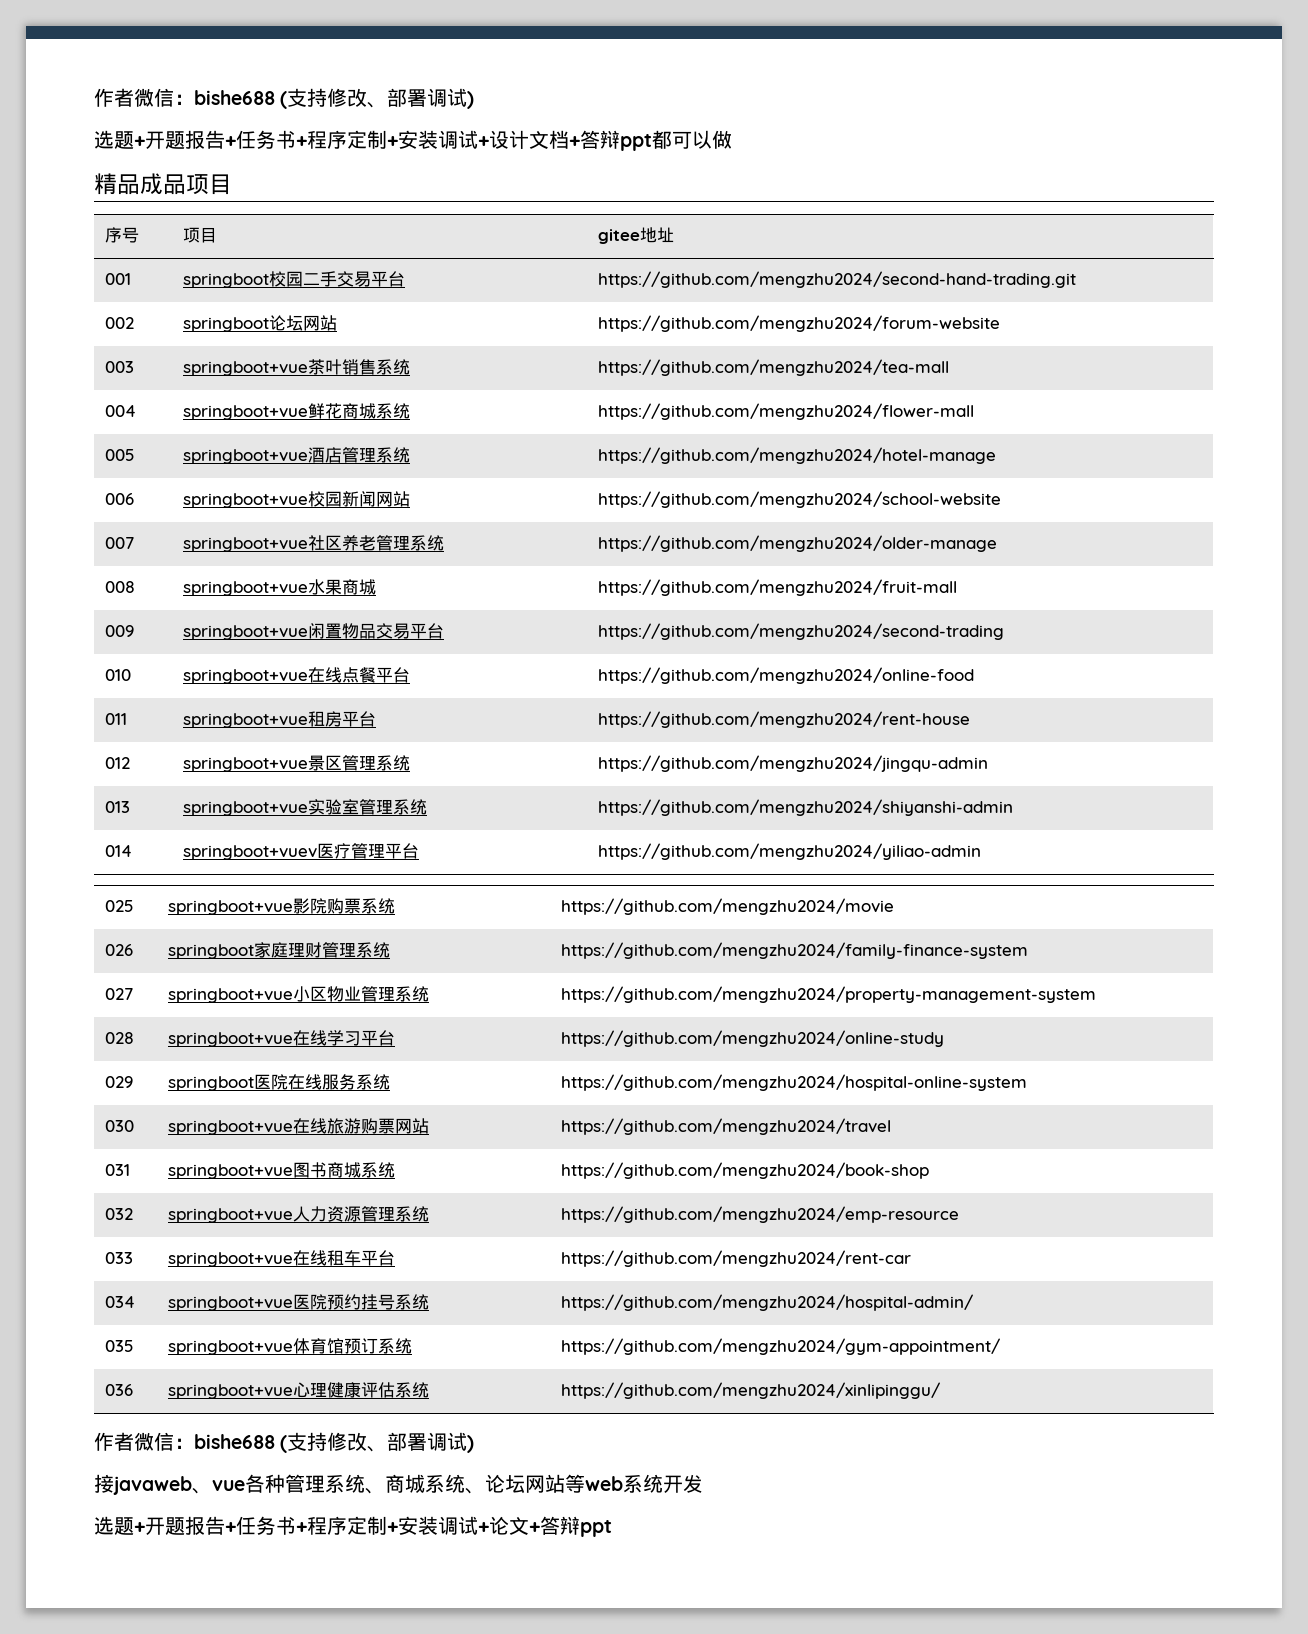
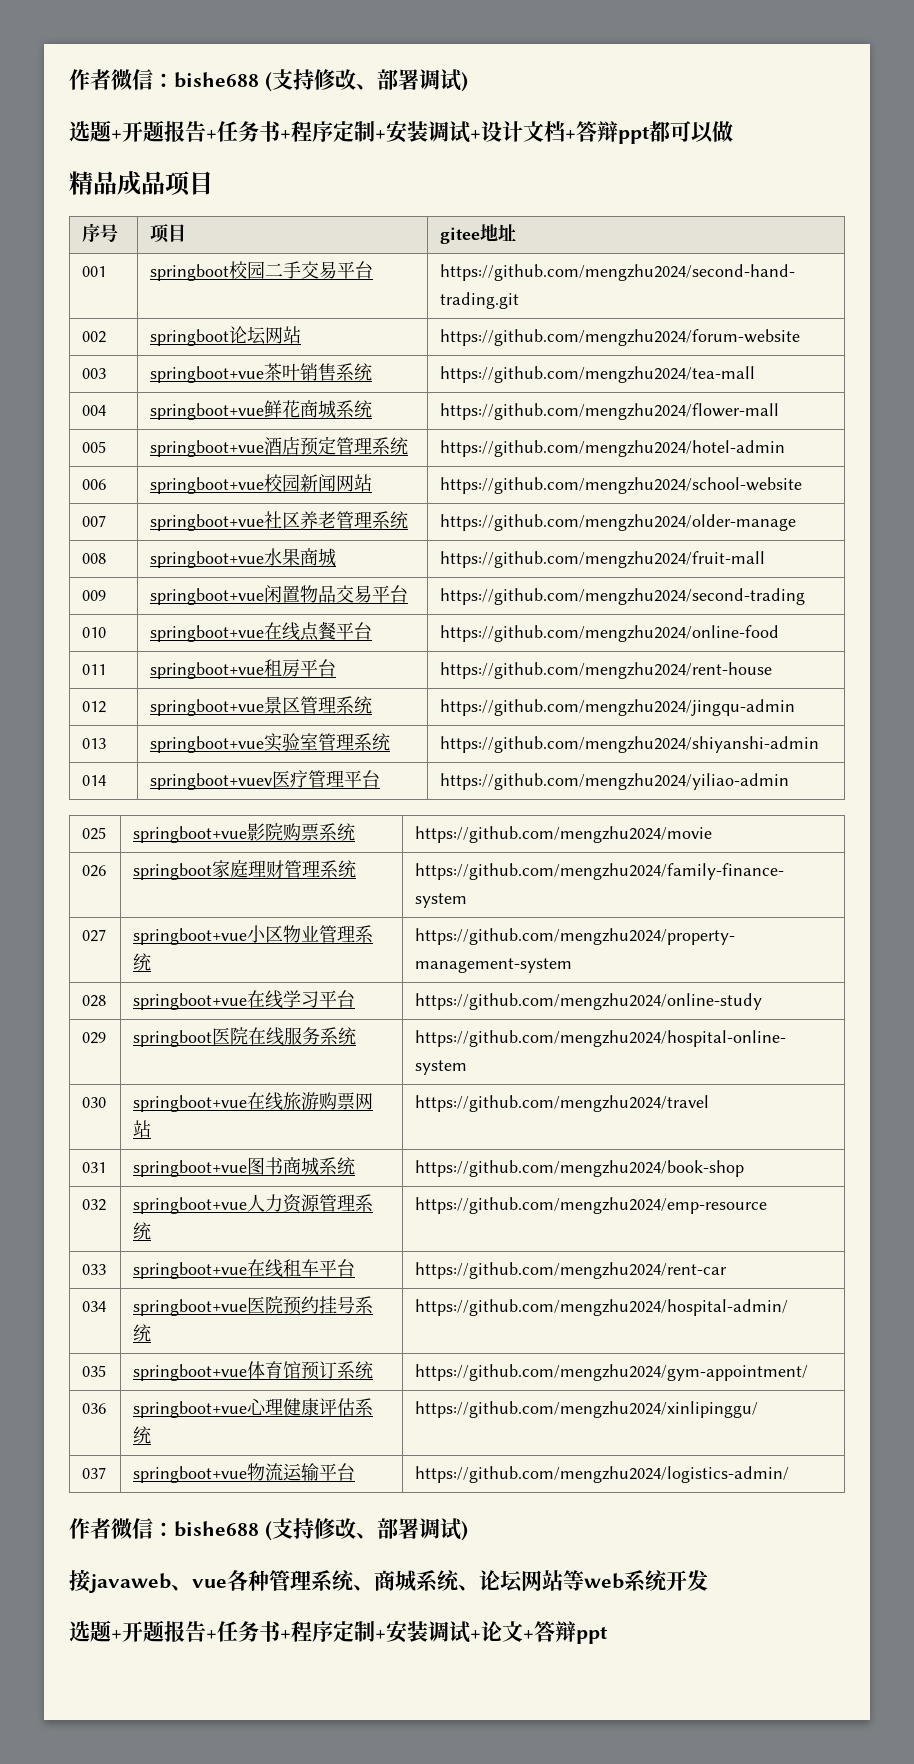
- 005 | springboot+vue酒店管理系统 | https://github.com/mengzhu2024/hotel-manage
+ 005 | springboot+vue酒店预定管理系统 | https://github.com/mengzhu2024/hotel-admin
+ 037 | springboot+vue物流运输平台 | https://github.com/mengzhu2024/logistics-admin/

